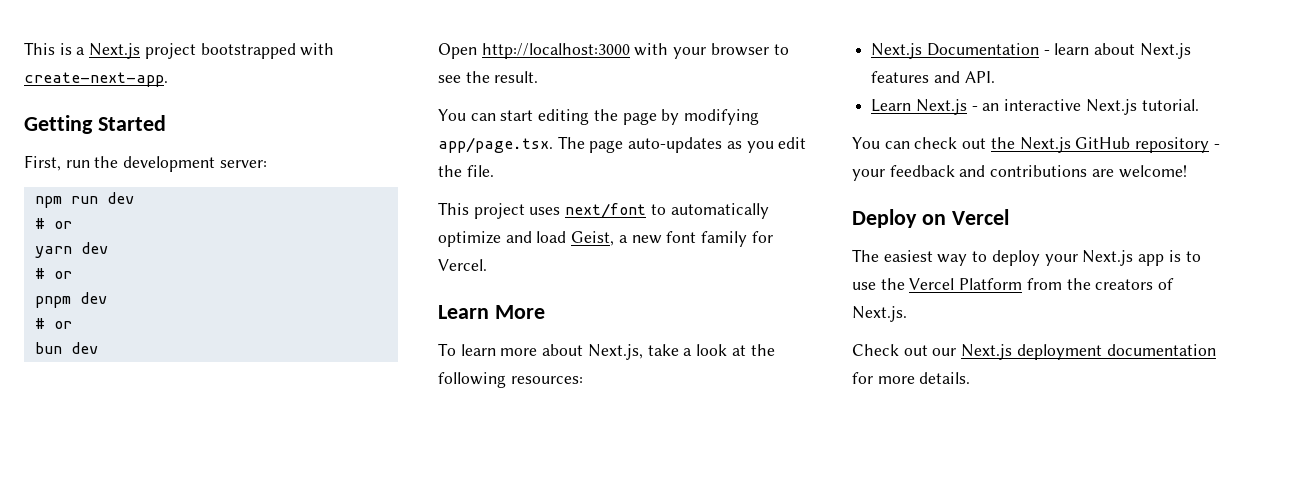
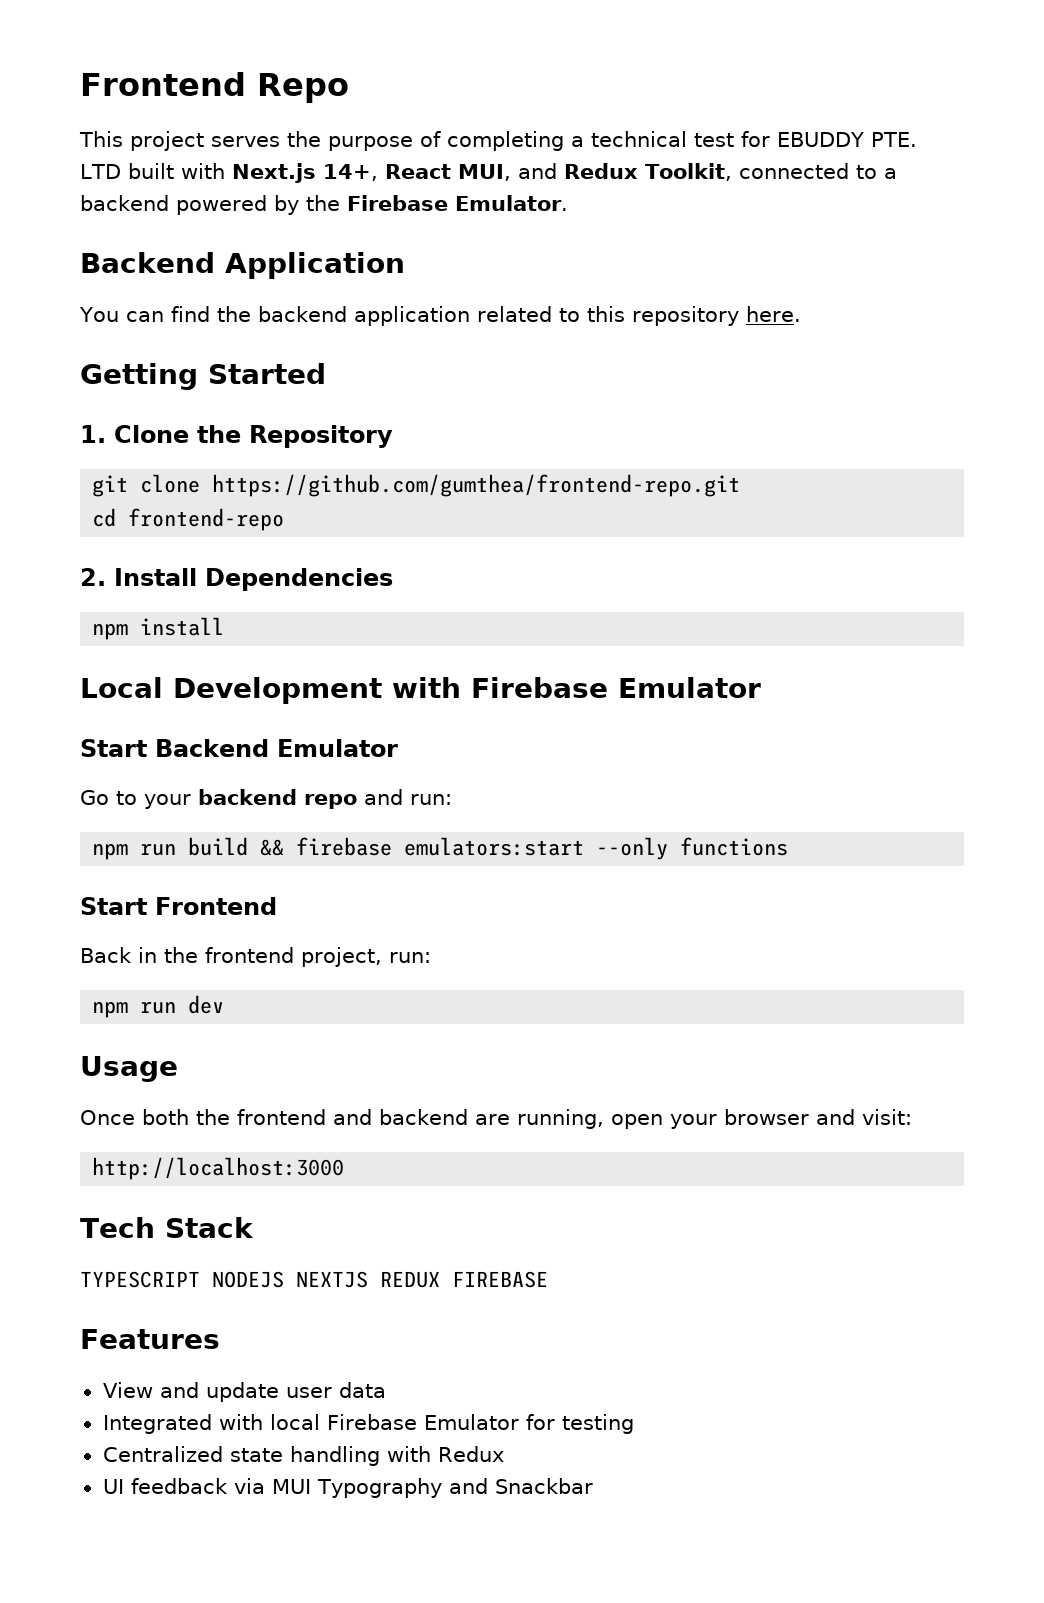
- This is a Next.js project bootstrapped with create-next-app.
+ Frontend Repo
+ This project serves the purpose of completing a technical test for EBUDDY PTE. LTD built with Next.js 14+, React MUI, and Redux Toolkit, connected to a backend powered by the Firebase Emulator.
+ Backend Application
+ You can find the backend application related to this repository here.
  Getting Started
- First, run the development server:
+ 1. Clone the Repository
+ git clone https://github.com/gumthea/frontend-repo.git
+ cd frontend-repo
+ 2. Install Dependencies
+ npm install
+ Local Development with Firebase Emulator
+ Start Backend Emulator
+ Go to your backend repo and run:
+ npm run build && firebase emulators:start --only functions
+ Start Frontend
+ Back in the frontend project, run:
  npm run dev
- # or
- yarn dev
- # or
- pnpm dev
- # or
- bun dev
- Open http://localhost:3000 with your browser to see the result.
- You can start editing the page by modifying app/page.tsx. The page auto-updates as you edit the file.
- This project uses next/font to automatically optimize and load Geist, a new font family for Vercel.
- Learn More
- To learn more about Next.js, take a look at the following resources:
- Next.js Documentation - learn about Next.js features and API.
- Learn Next.js - an interactive Next.js tutorial.
- You can check out the Next.js GitHub repository - your feedback and contributions are welcome!
- Deploy on Vercel
- The easiest way to deploy your Next.js app is to use the Vercel Platform from the creators of Next.js.
- Check out our Next.js deployment documentation for more details.
+ Usage
+ Once both the frontend and backend are running, open your browser and visit:
+ http://localhost:3000
+ Tech Stack
+ TYPESCRIPT NODEJS NEXTJS REDUX FIREBASE
+ Features
+ View and update user data
+ Integrated with local Firebase Emulator for testing
+ Centralized state handling with Redux
+ UI feedback via MUI Typography and Snackbar

